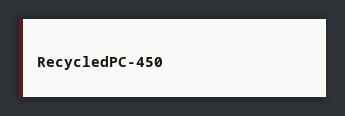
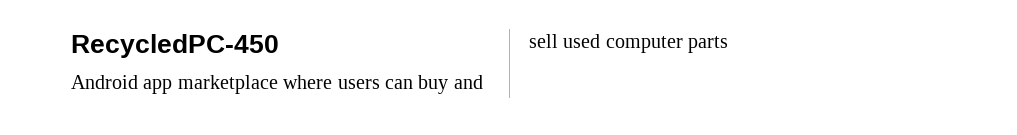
+ Android app marketplace where users can buy and sell used computer parts

